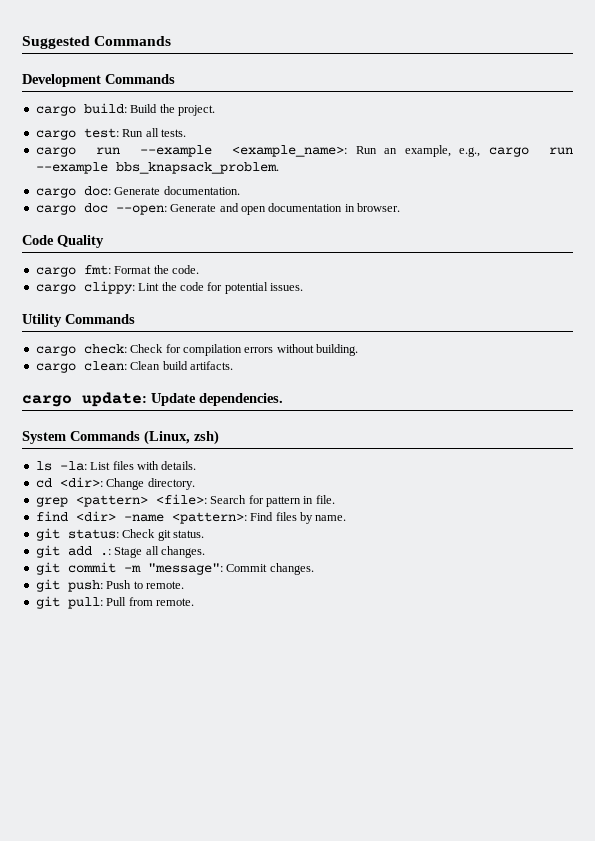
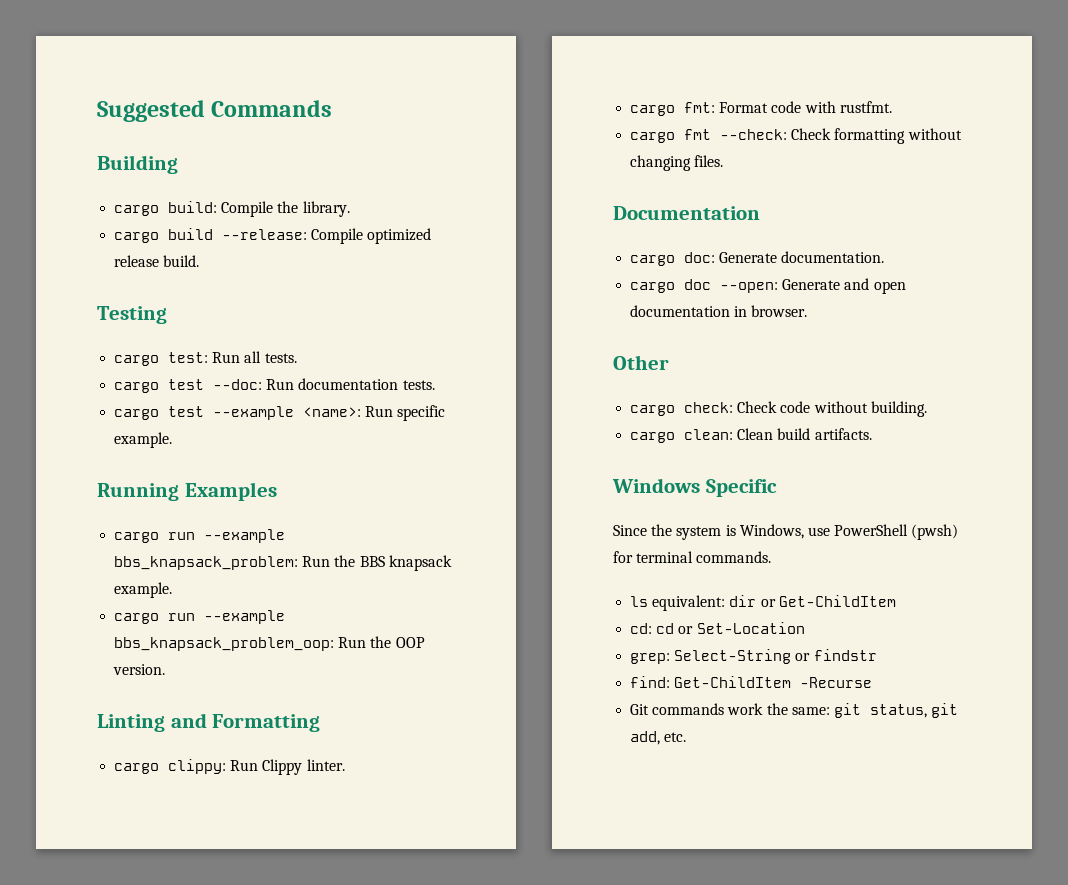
- Development Commands
+ Building
- cargo build: Build the project.
+ cargo build: Compile the library.
+ cargo build --release: Compile optimized release build.
+ Testing
- cargo run --example <example_name>: Run an example, e.g., cargo run --example bbs_knapsack_problem.
+ cargo test --doc: Run documentation tests.
+ cargo test --example <name>: Run specific example.
+ Running Examples
+ cargo run --example bbs_knapsack_problem: Run the BBS knapsack example.
+ cargo run --example bbs_knapsack_problem_oop: Run the OOP version.
+ Linting and Formatting
+ cargo clippy: Run Clippy linter.
+ cargo fmt: Format code with rustfmt.
+ cargo fmt --check: Check formatting without changing files.
+ Documentation
- Code Quality
- cargo fmt: Format the code.
- cargo clippy: Lint the code for potential issues.
- Utility Commands
+ Other
- cargo check: Check for compilation errors without building.
+ cargo check: Check code without building.
- cargo update: Update dependencies.
- System Commands (Linux, zsh)
- ls -la: List files with details.
- cd <dir>: Change directory.
- grep <pattern> <file>: Search for pattern in file.
- find <dir> -name <pattern>: Find files by name.
- git status: Check git status.
- git add .: Stage all changes.
- git commit -m "message": Commit changes.
- git push: Push to remote.
- git pull: Pull from remote.
+ Windows Specific
+ Since the system is Windows, use PowerShell (pwsh) for terminal commands.
+ ls equivalent: dir or Get-ChildItem
+ cd: cd or Set-Location
+ grep: Select-String or findstr
+ find: Get-ChildItem -Recurse
+ Git commands work the same: git status, git add, etc.

